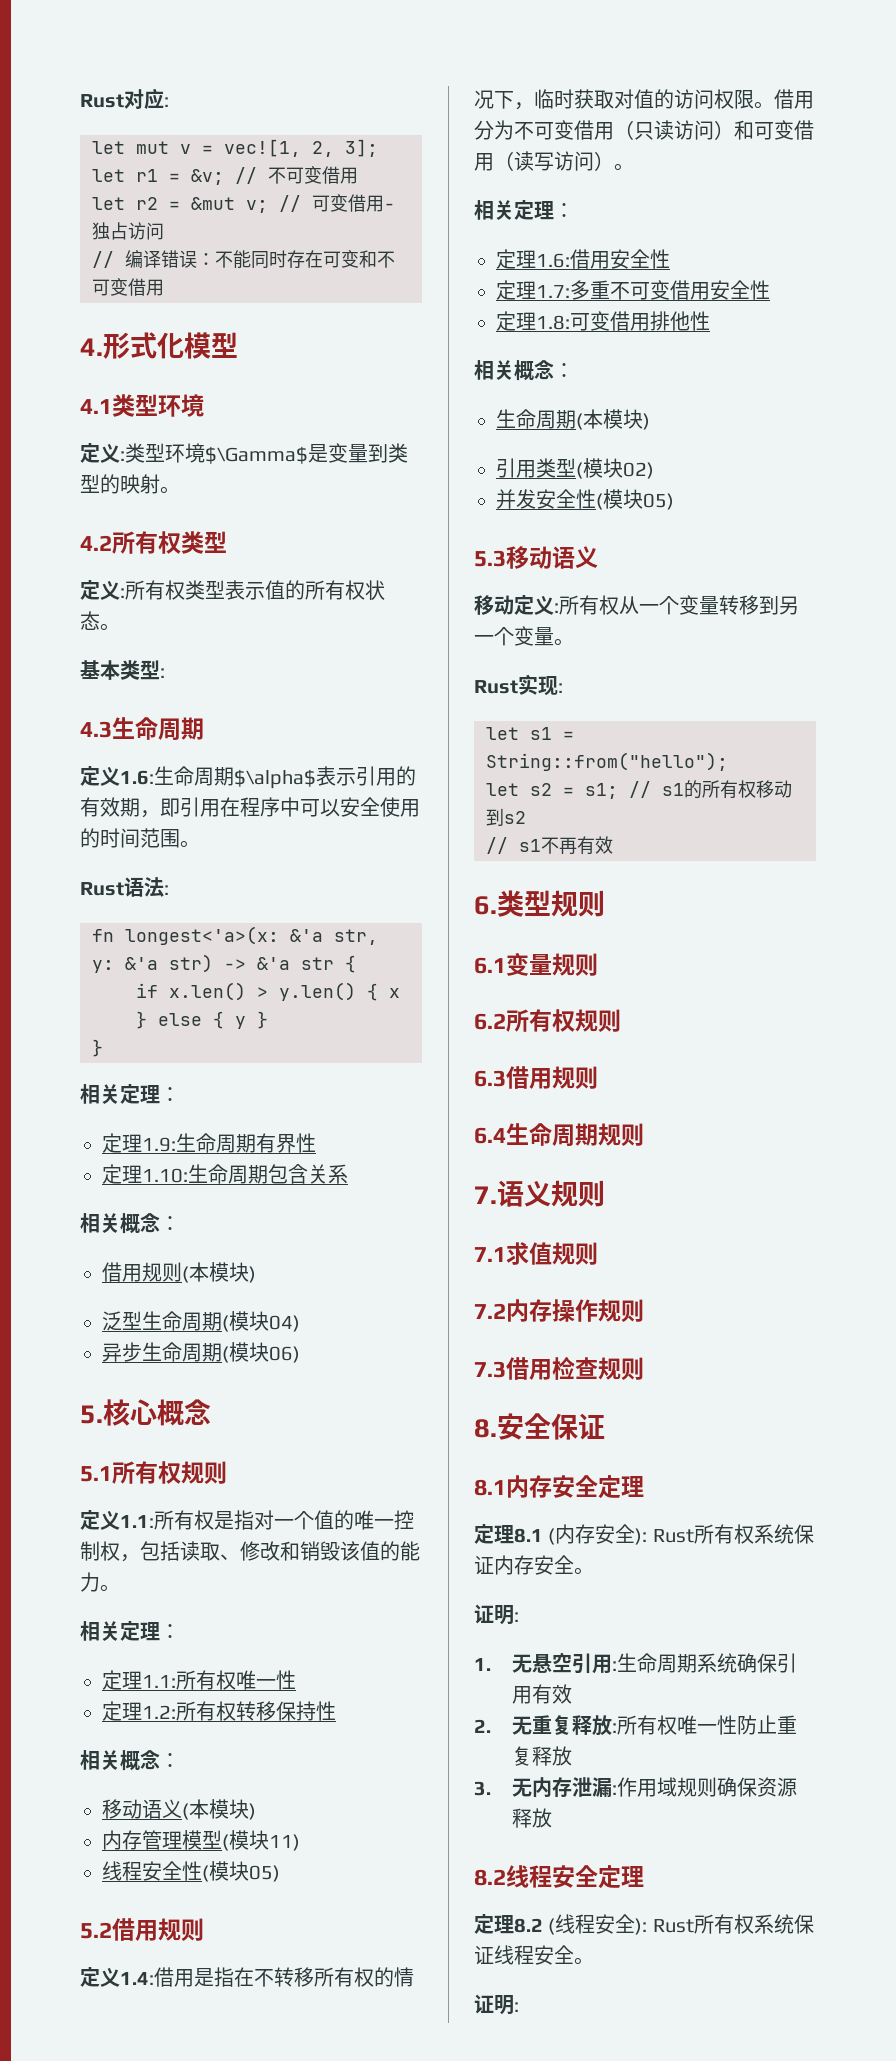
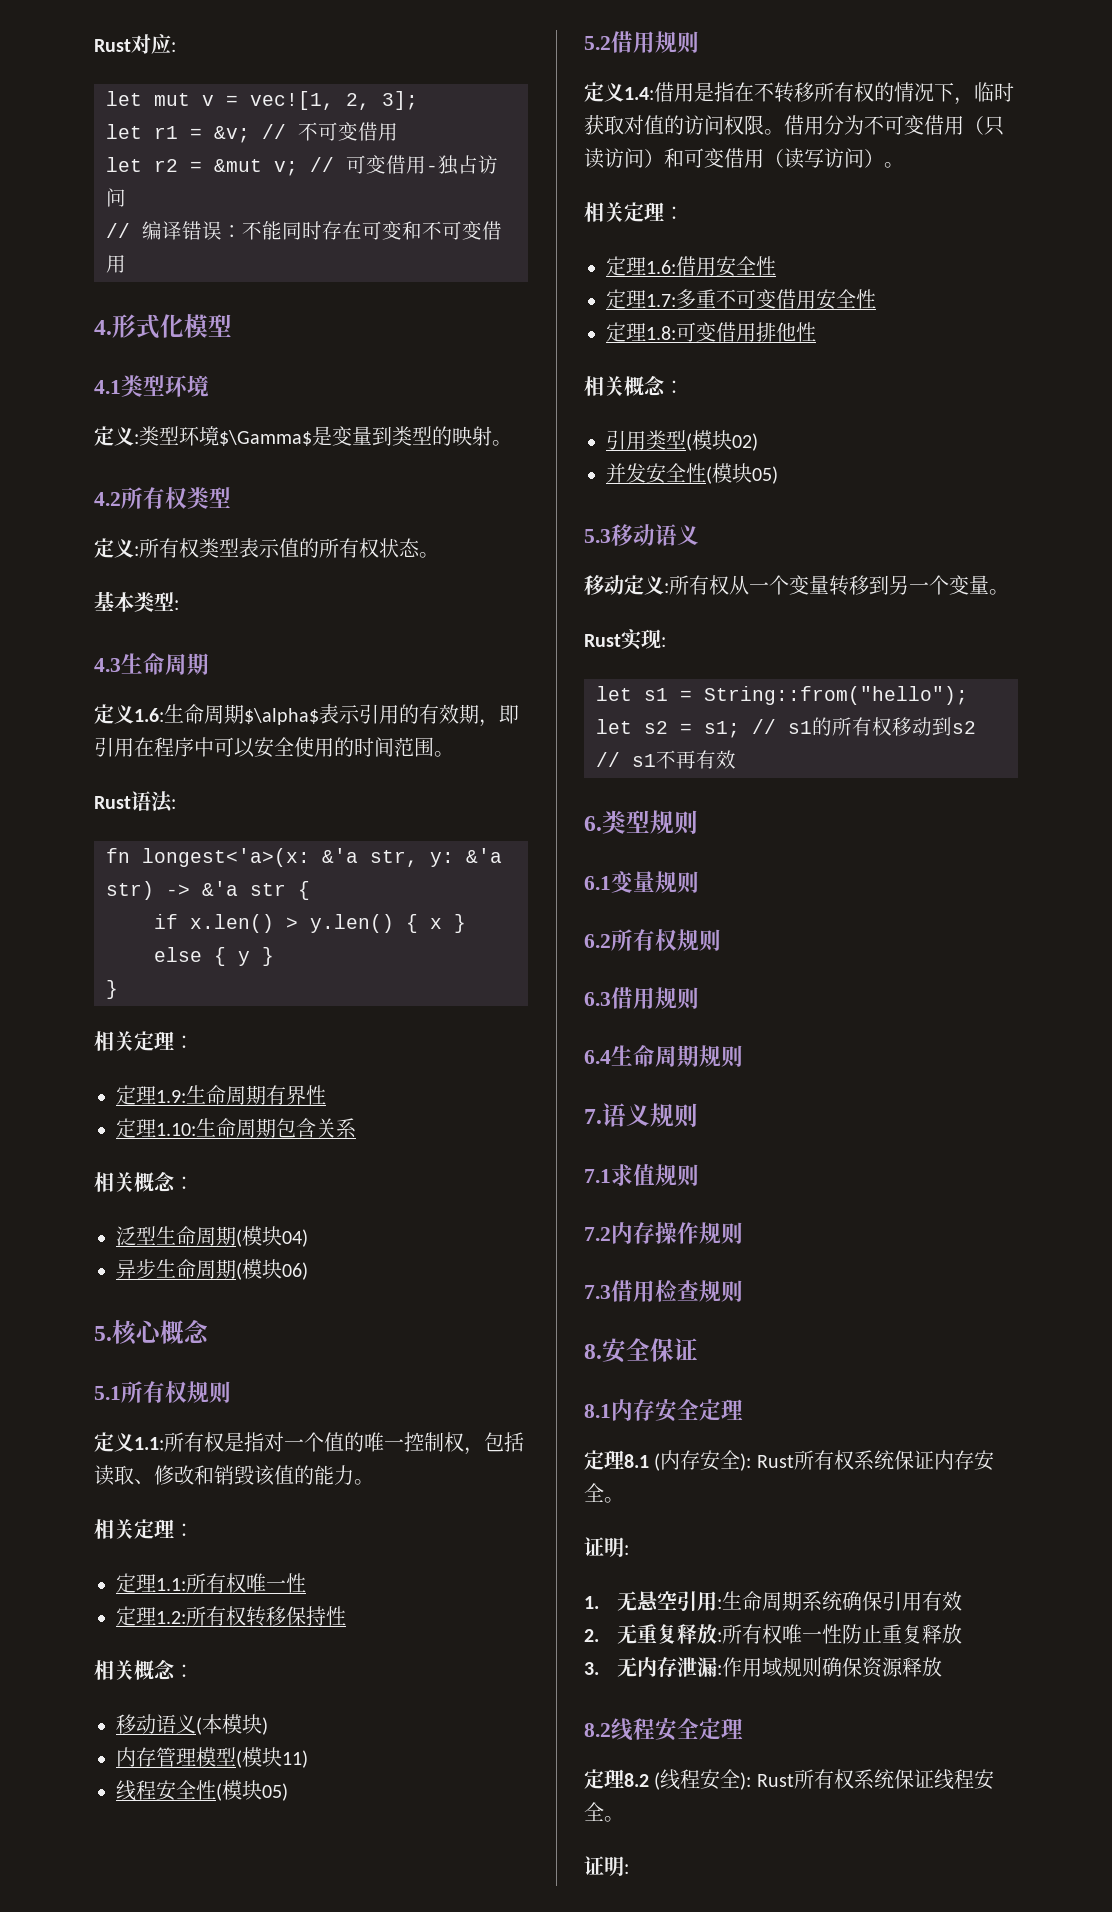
- 借用规则(本模块)
- 生命周期(本模块)

